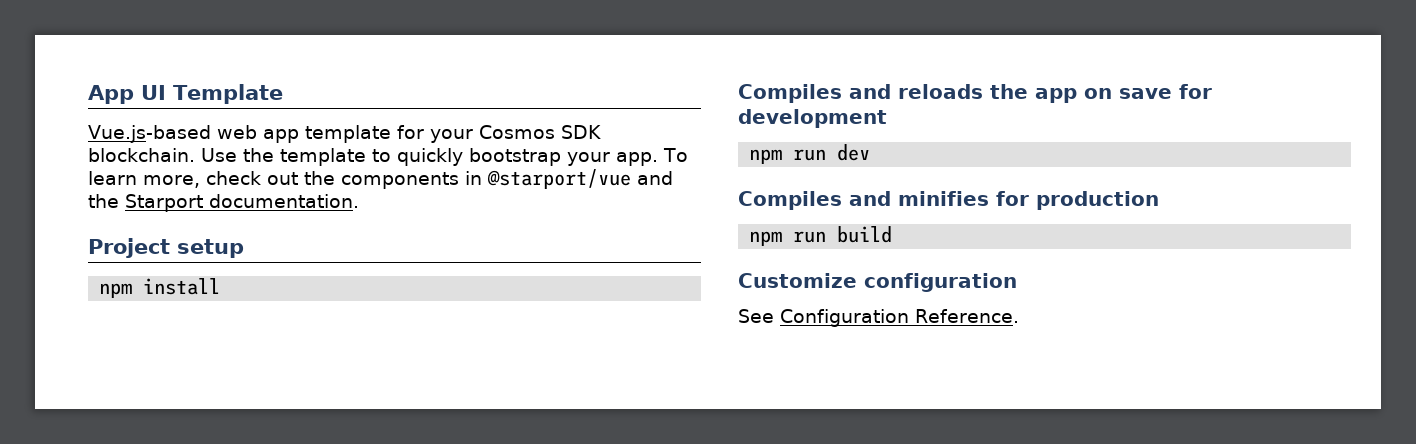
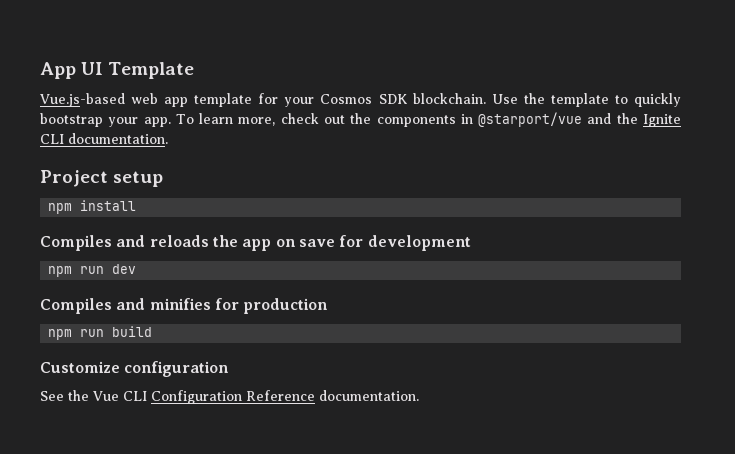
- To learn more, check out the components in @starport/vue and the Starport documentation.
+ To learn more, check out the components in @starport/vue and the Ignite CLI documentation.
- See Configuration Reference.
+ See the Vue CLI Configuration Reference documentation.

